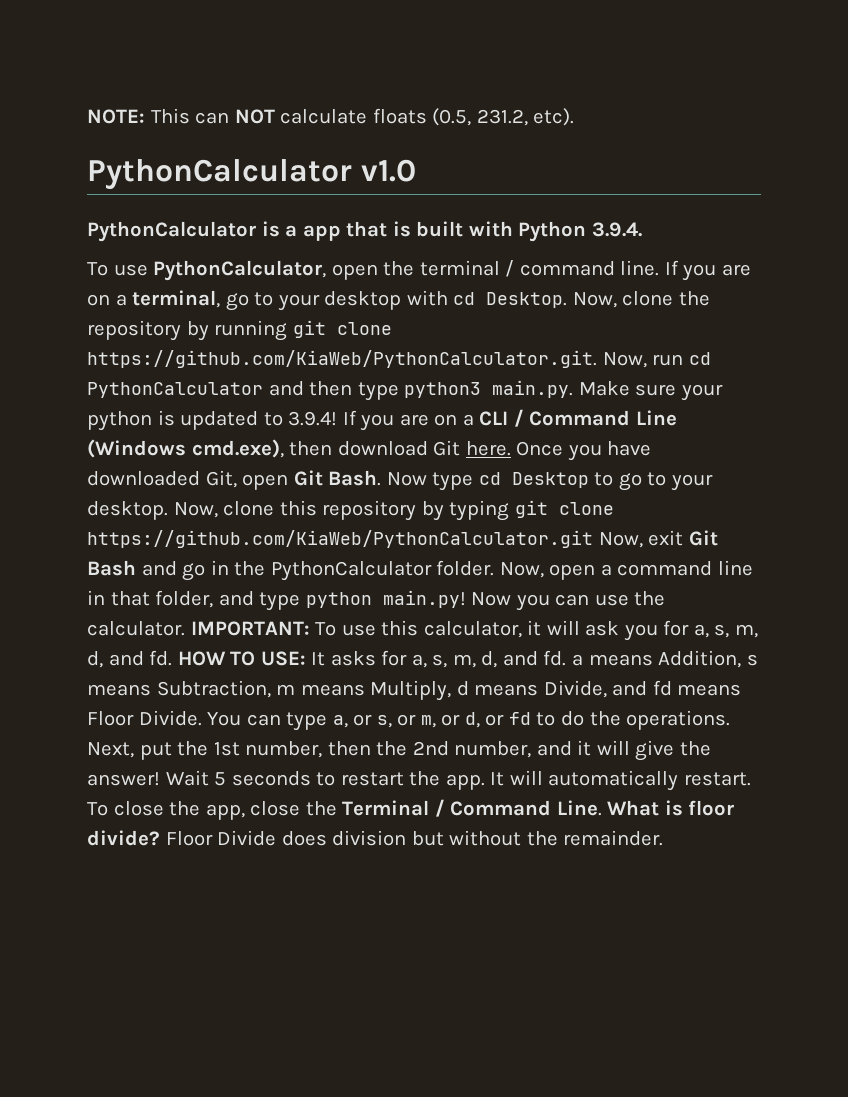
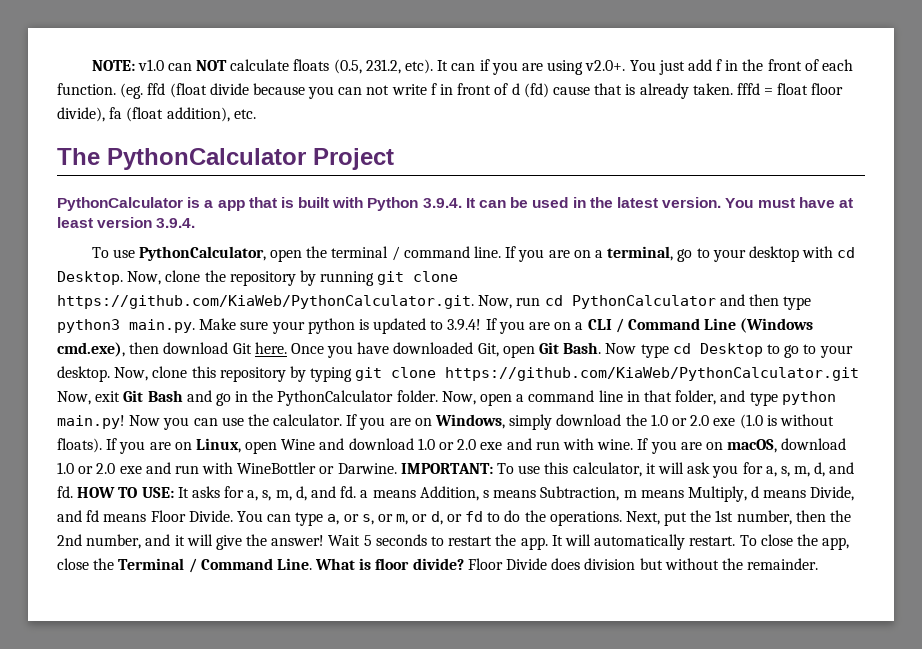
- NOTE: This can NOT calculate floats (0.5, 231.2, etc).
- PythonCalculator v1.0
+ NOTE: v1.0 can NOT calculate floats (0.5, 231.2, etc). It can if you are using v2.0+. You just add f in the front of each function. (eg. ffd (float divide because you can not write f in front of d (fd) cause that is already taken. fffd = float floor divide), fa (float addition), etc.
+ The PythonCalculator Project
- PythonCalculator is a app that is built with Python 3.9.4.
+ PythonCalculator is a app that is built with Python 3.9.4. It can be used in the latest version. You must have at least version 3.9.4.
+ If you are on Windows, simply download the 1.0 or 2.0 exe (1.0 is without floats). If you are on Linux, open Wine and download 1.0 or 2.0 exe and run with wine. If you are on macOS, download 1.0 or 2.0 exe and run with WineBottler or Darwine.

